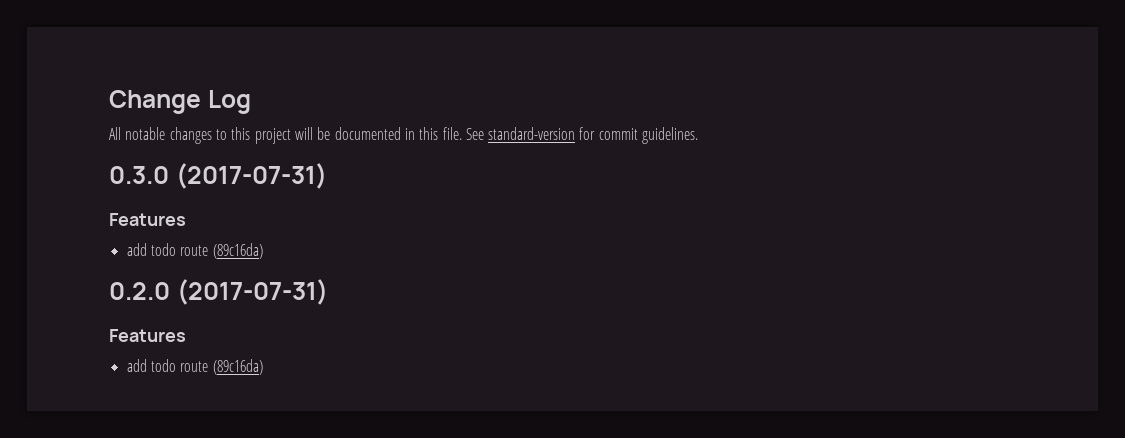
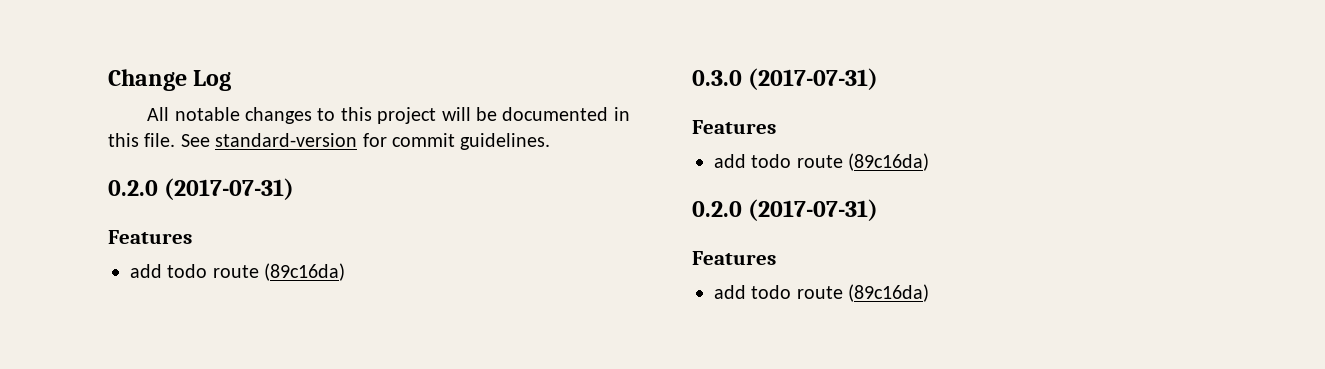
  See standard-version for commit guidelines.
+ 0.2.0 (2017-07-31)
+ Features
+ add todo route (89c16da)

